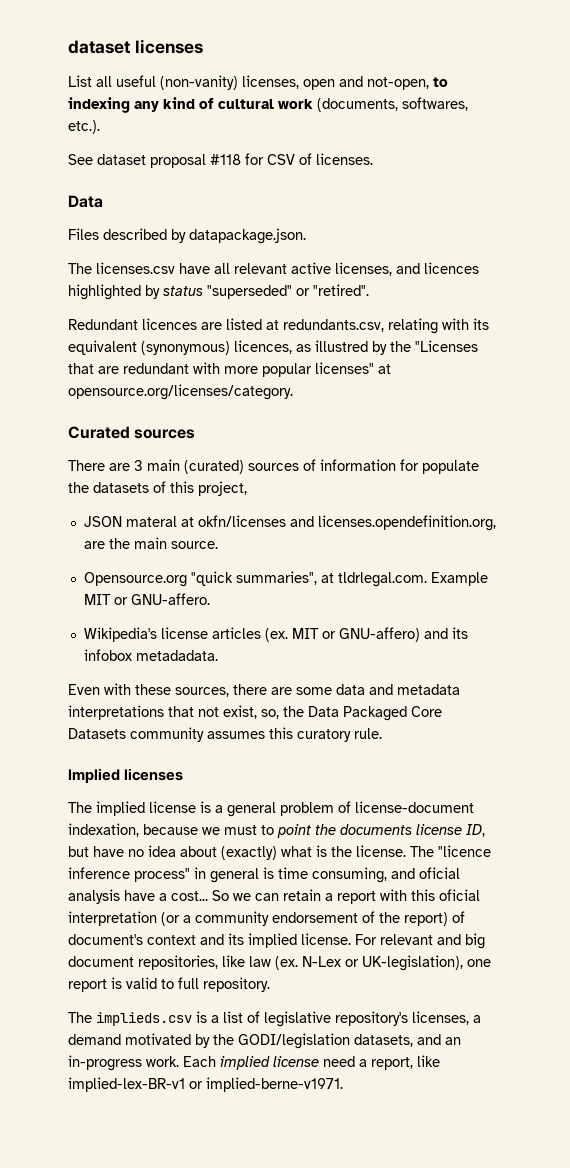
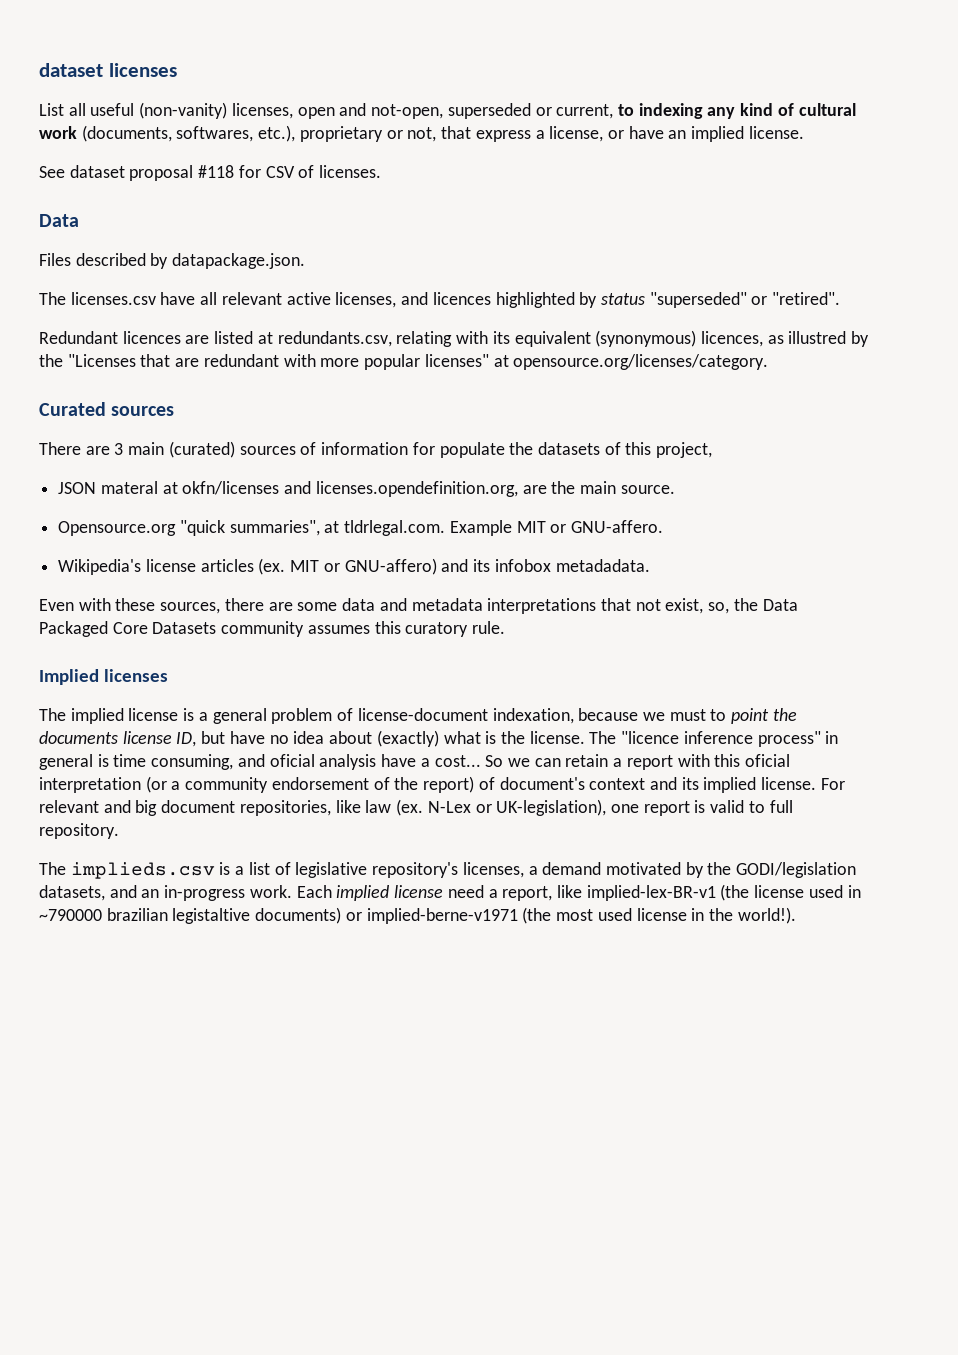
- List all useful (non-vanity) licenses, open and not-open, to indexing any kind of cultural work (documents, softwares, etc.).
+ List all useful (non-vanity) licenses, open and not-open, superseded or current, to indexing any kind of cultural work (documents, softwares, etc.), proprietary or not, that express a license, or have an implied license.
- Each implied license need a report, like implied-lex-BR-v1 or implied-berne-v1971.
+ Each implied license need a report, like implied-lex-BR-v1 (the license used in ~790000 brazilian legistaltive documents) or implied-berne-v1971 (the most used license in the world!).

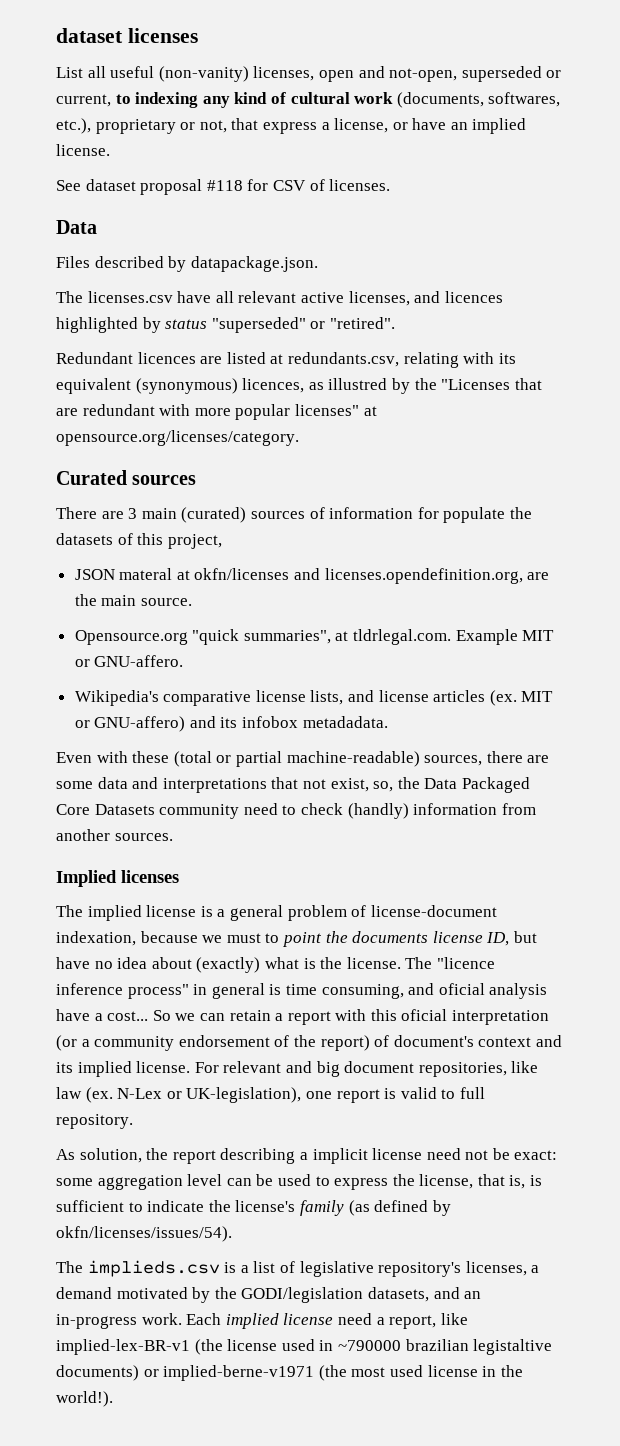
- Wikipedia's license articles (ex.
+ Wikipedia's comparative license lists, and license articles (ex.
- Even with these sources, there are some data and metadata interpretations that not exist, so, the Data Packaged Core Datasets community assumes this curatory rule.
+ Even with these (total or partial machine-readable) sources, there are some data and interpretations that not exist, so, the Data Packaged Core Datasets community need to check (handly) information from another sources.
+ As solution, the report describing a implicit license need not be exact: some aggregation level can be used to express the license, that is, is sufficient to indicate the license's family (as defined by okfn/licenses/issues/54).

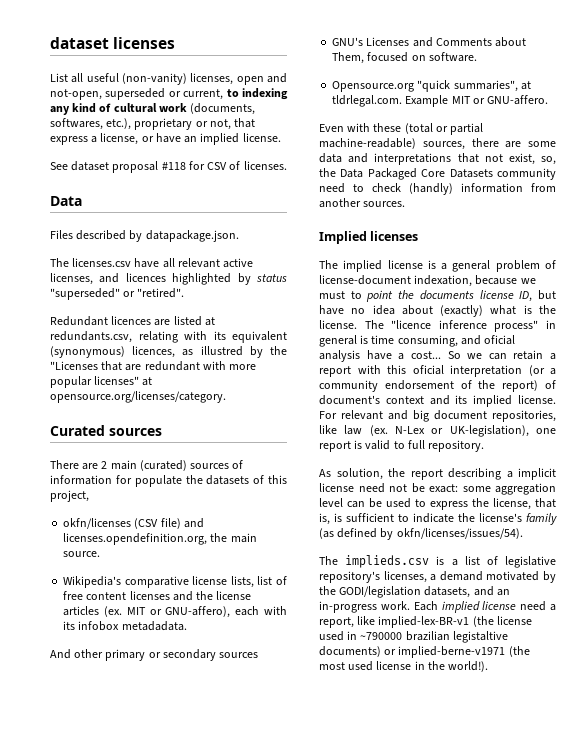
- There are 3 main (curated) sources of information for populate the datasets of this project,
+ There are 2 main (curated) sources of information for populate the datasets of this project,
- JSON materal at okfn/licenses and licenses.opendefinition.org, are the main source.
+ okfn/licenses (CSV file) and licenses.opendefinition.org, the main source.
+ Wikipedia's comparative license lists, list of free content licenses and the license articles (ex. MIT or GNU-affero), each with its infobox metadadata.
+ And other primary or secondary sources
+ GNU's Licenses and Comments about Them, focused on software.
- Wikipedia's comparative license lists, and license articles (ex. MIT or GNU-affero) and its infobox metadadata.

